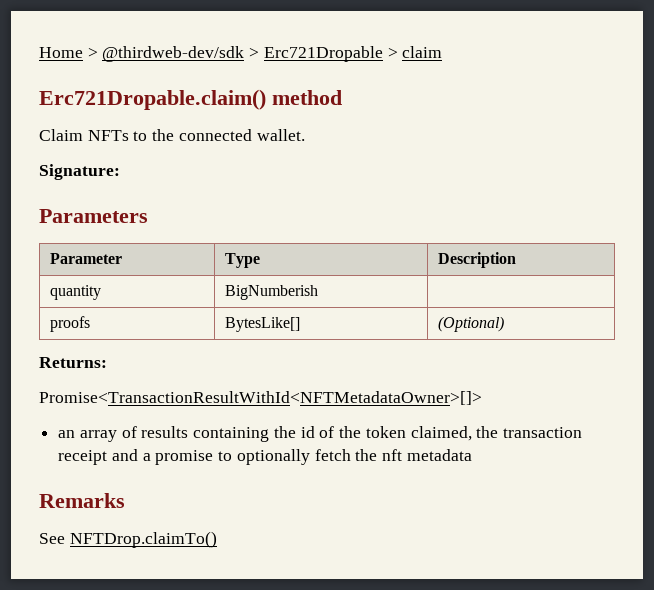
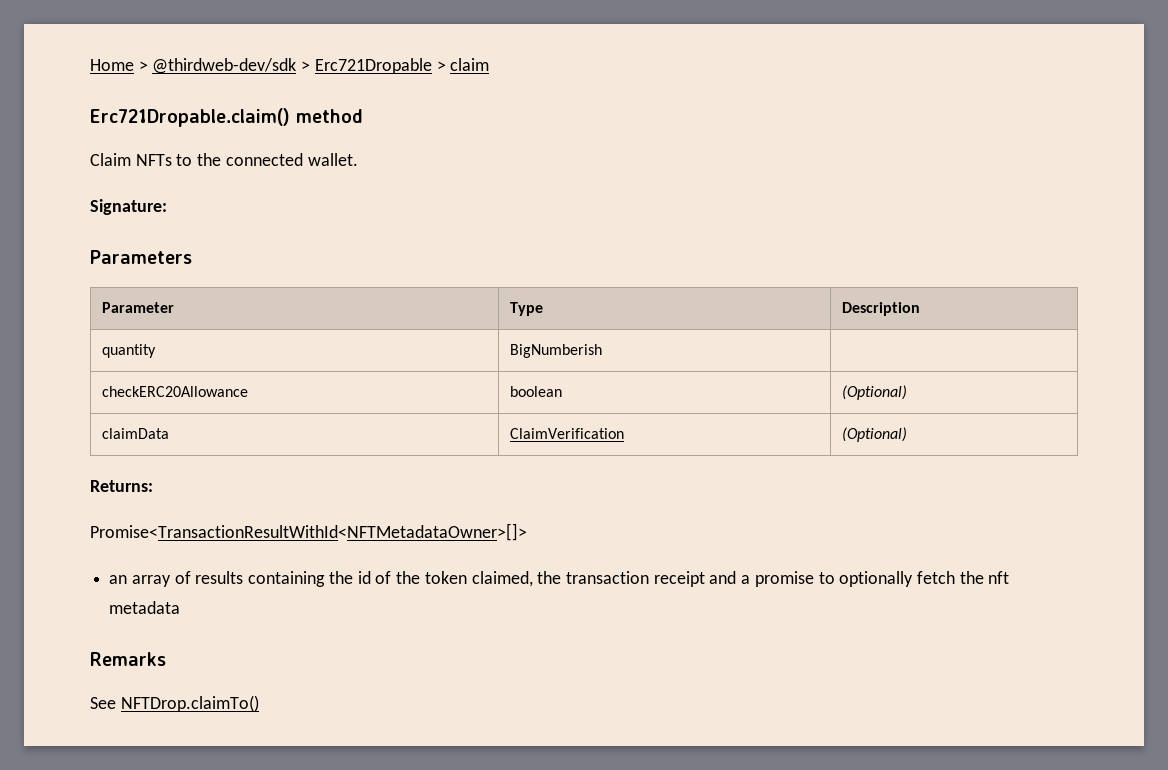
- proofs | BytesLike[] | (Optional)
+ checkERC20Allowance | boolean | (Optional)
+ claimData | ClaimVerification | (Optional)

